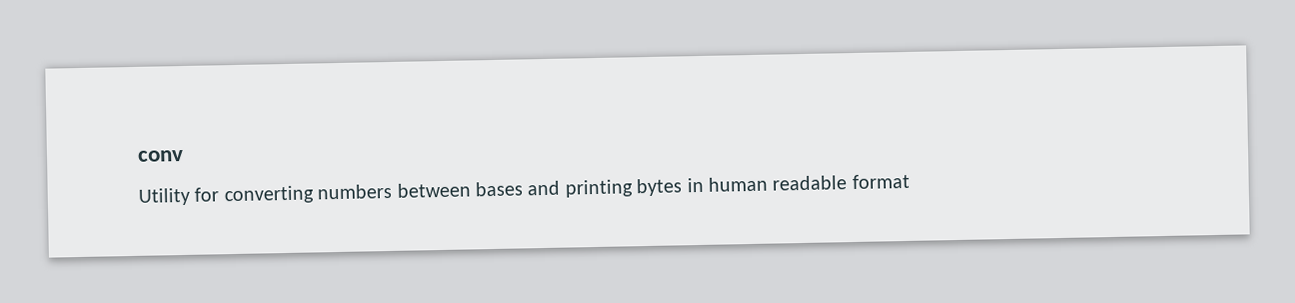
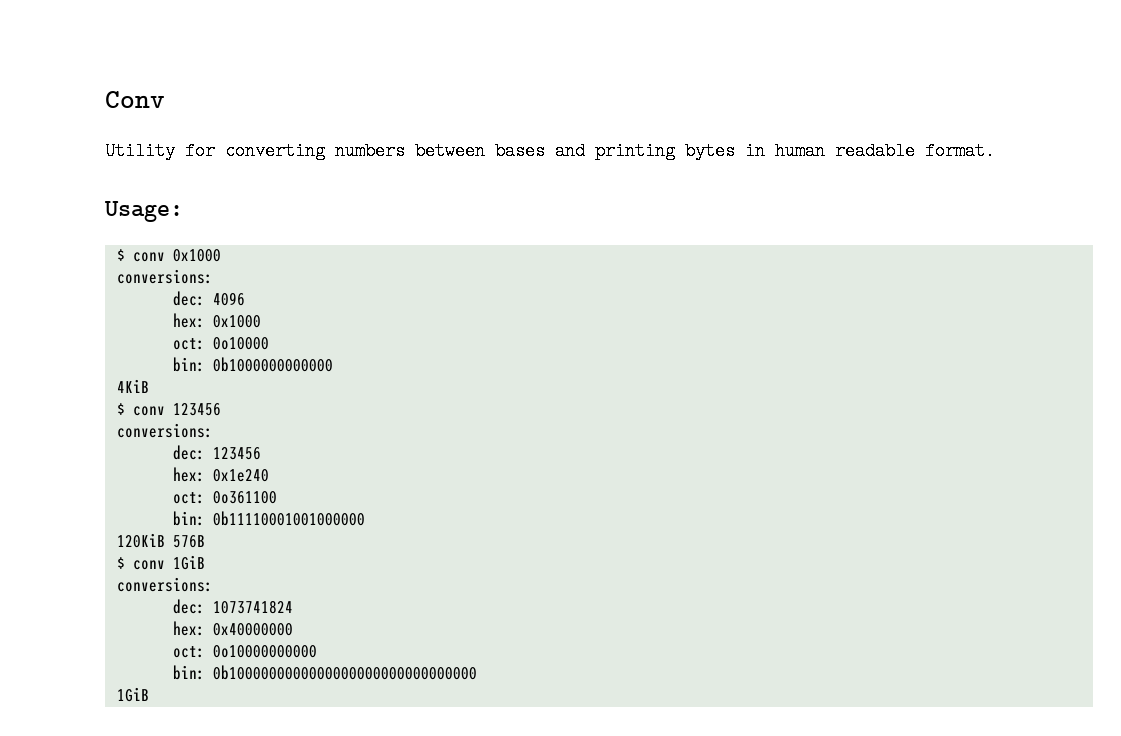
- conv
+ Conv
- Utility for converting numbers between bases and printing bytes in human readable format
+ Utility for converting numbers between bases and printing bytes in human readable format.
+ Usage:
+ $ conv 0x1000
+ conversions:
+ dec: 4096
+ hex: 0x1000
+ oct: 0o10000
+ bin: 0b1000000000000
+ 4KiB
+ $ conv 123456
+ conversions:
+ dec: 123456
+ hex: 0x1e240
+ oct: 0o361100
+ bin: 0b11110001001000000
+ 120KiB 576B
+ $ conv 1GiB
+ conversions:
+ dec: 1073741824
+ hex: 0x40000000
+ oct: 0o10000000000
+ bin: 0b1000000000000000000000000000000
+ 1GiB

